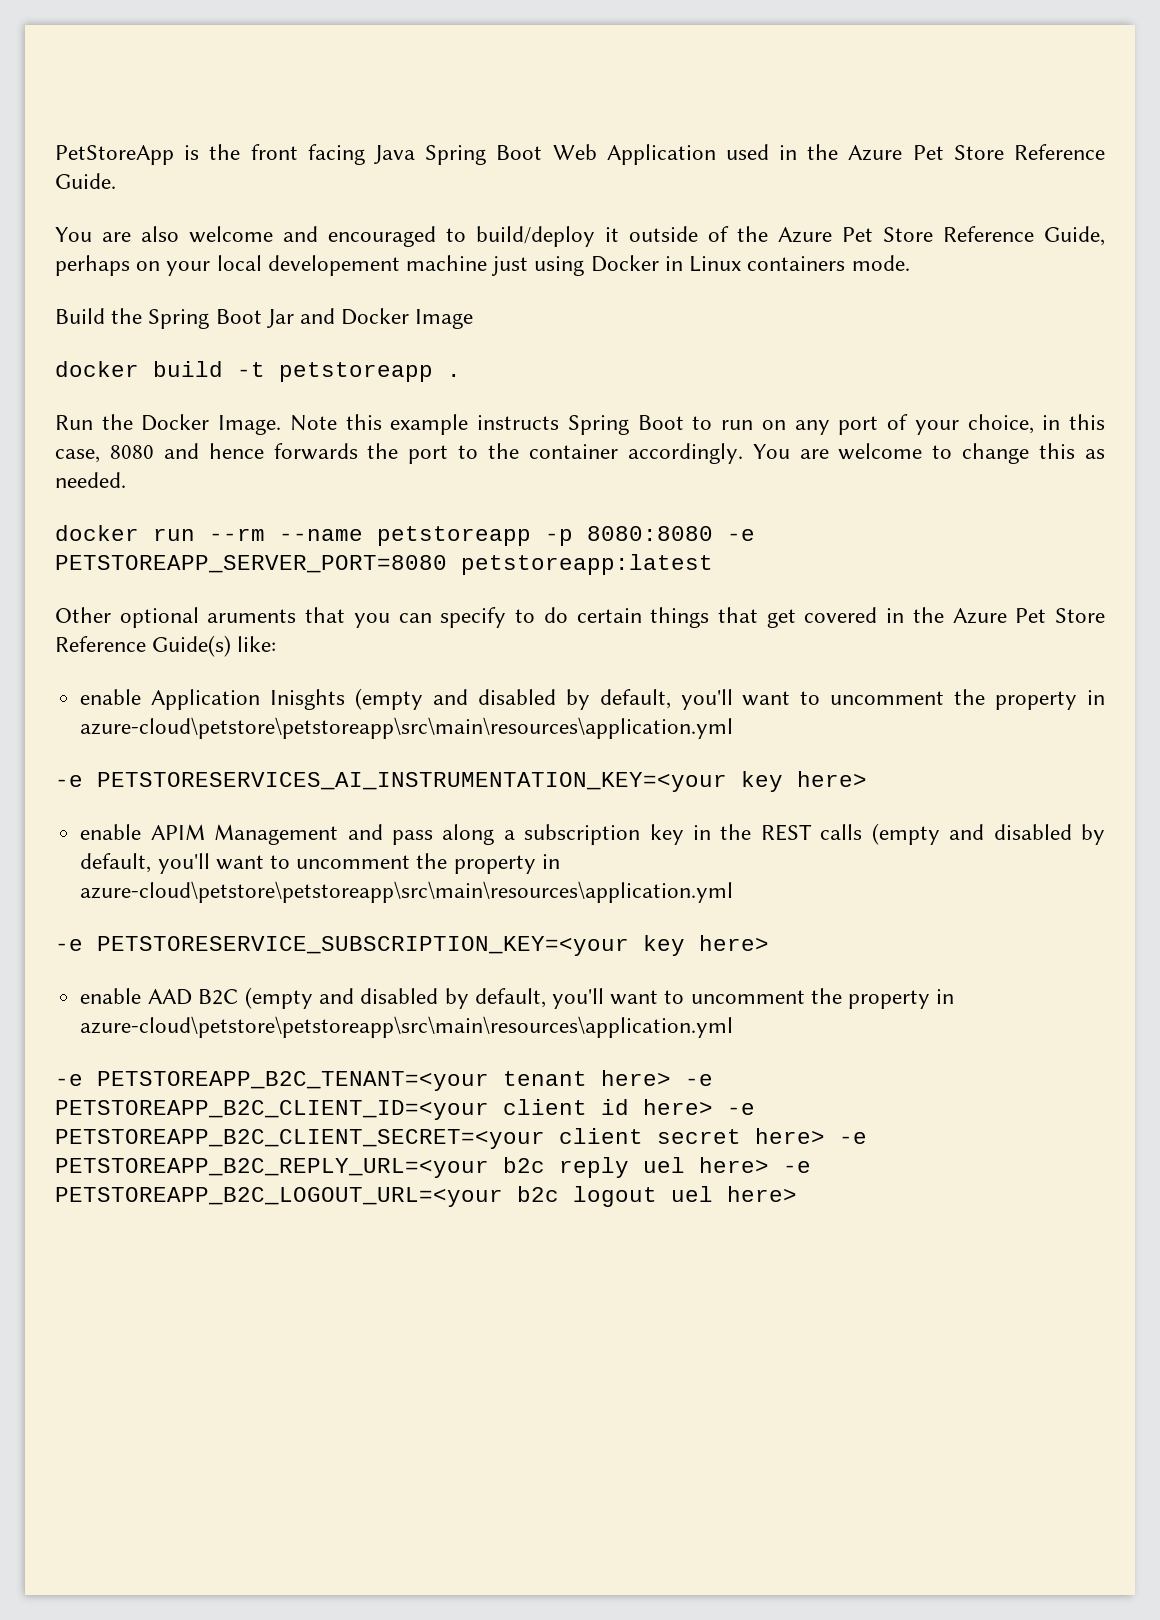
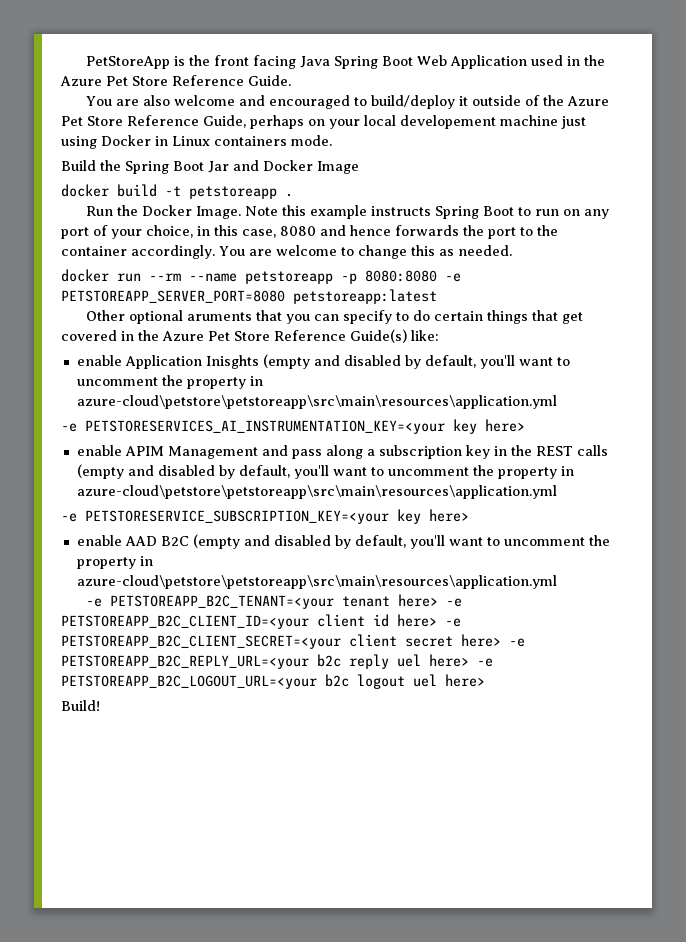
+ Build!

